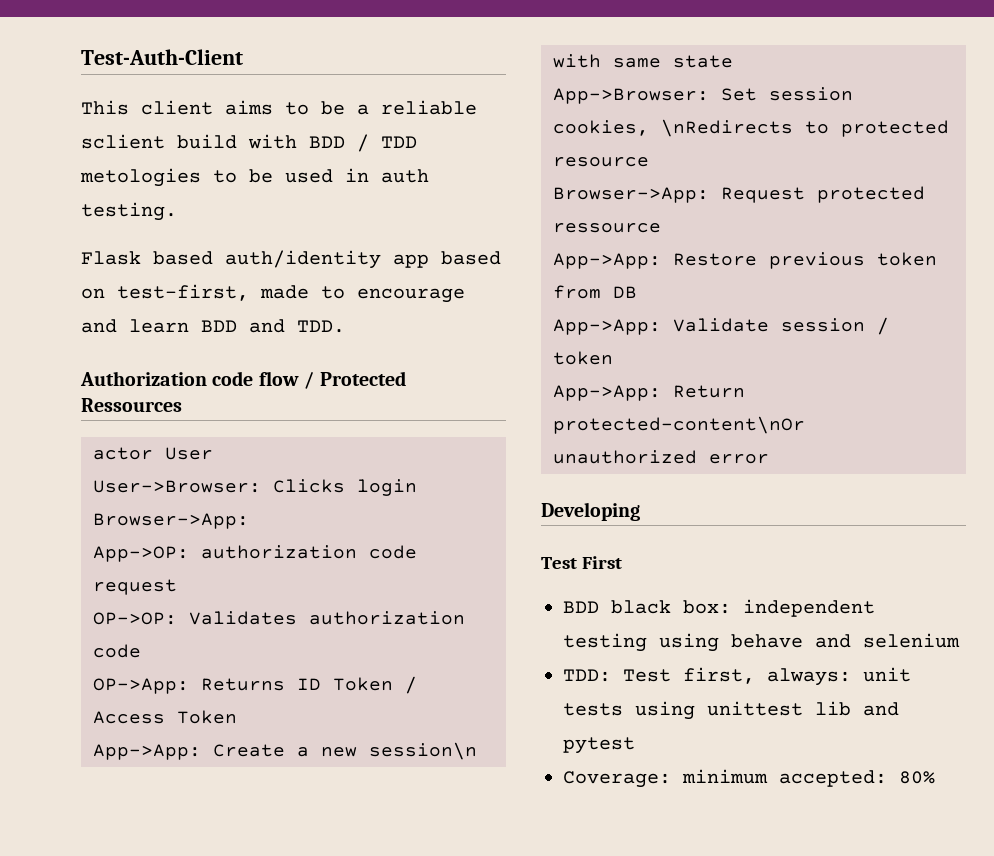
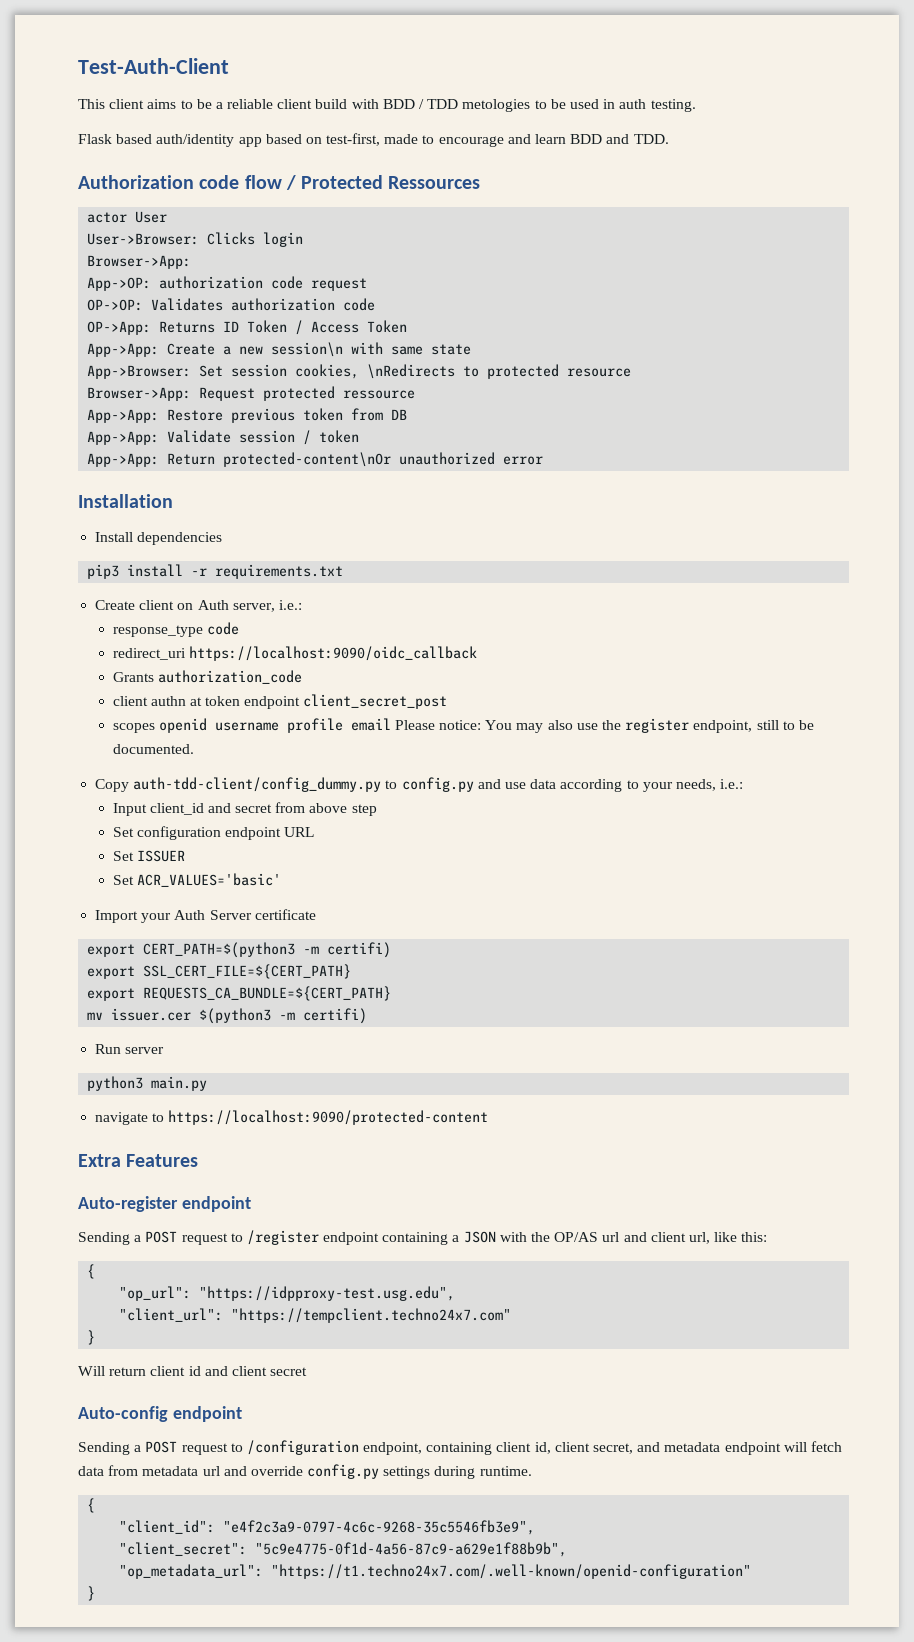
- This client aims to be a reliable sclient build with BDD / TDD metologies to be used in auth testing.
+ This client aims to be a reliable client build with BDD / TDD metologies to be used in auth testing.
- Developing
- Test First
- BDD black box: independent testing using behave and selenium
- TDD: Test first, always: unit tests using unittest lib and pytest
- Coverage: minimum accepted: 80%
+ Installation
+ Install dependencies
+ pip3 install -r requirements.txt
+ Create client on Auth server, i.e.:
+ response_type code
+ redirect_uri https://localhost:9090/oidc_callback
+ Grants authorization_code
+ client authn at token endpoint client_secret_post
+ scopes openid username profile email Please notice: You may also use the register endpoint, still to be documented.
+ Copy auth-tdd-client/config_dummy.py to config.py and use data according to your needs, i.e.:
+ Input client_id and secret from above step
+ Set configuration endpoint URL
+ Set ISSUER
+ Set ACR_VALUES='basic'
+ Import your Auth Server certificate
+ export CERT_PATH=$(python3 -m certifi)
+ export SSL_CERT_FILE=${CERT_PATH}
+ export REQUESTS_CA_BUNDLE=${CERT_PATH}
+ mv issuer.cer $(python3 -m certifi)
+ Run server
+ python3 main.py
+ navigate to https://localhost:9090/protected-content
+ Extra Features
+ Auto-register endpoint
+ Sending a POST request to /register endpoint containing a JSON with the OP/AS url and client url, like this:
+ {
+ "op_url": "https://idpproxy-test.usg.edu",
+ "client_url": "https://tempclient.techno24x7.com"
+ }
+ Will return client id and client secret
+ Auto-config endpoint
+ Sending a POST request to /configuration endpoint, containing client id, client secret, and metadata endpoint will fetch data from metadata url and override config.py settings during runtime.
+ {
+ "client_id": "e4f2c3a9-0797-4c6c-9268-35c5546fb3e9",
+ "client_secret": "5c9e4775-0f1d-4a56-87c9-a629e1f88b9b",
+ "op_metadata_url": "https://t1.techno24x7.com/.well-known/openid-configuration"
+ }

